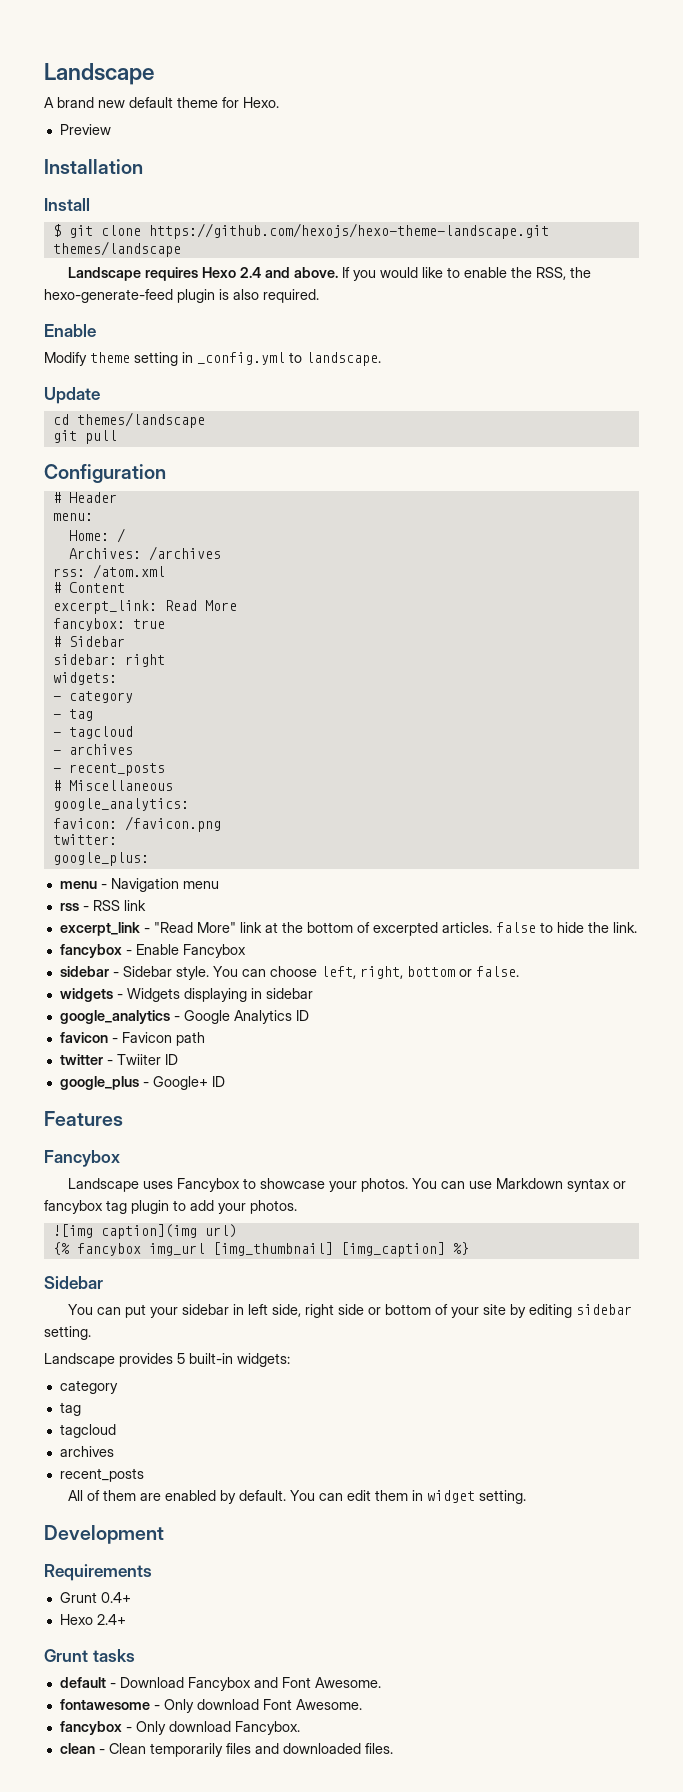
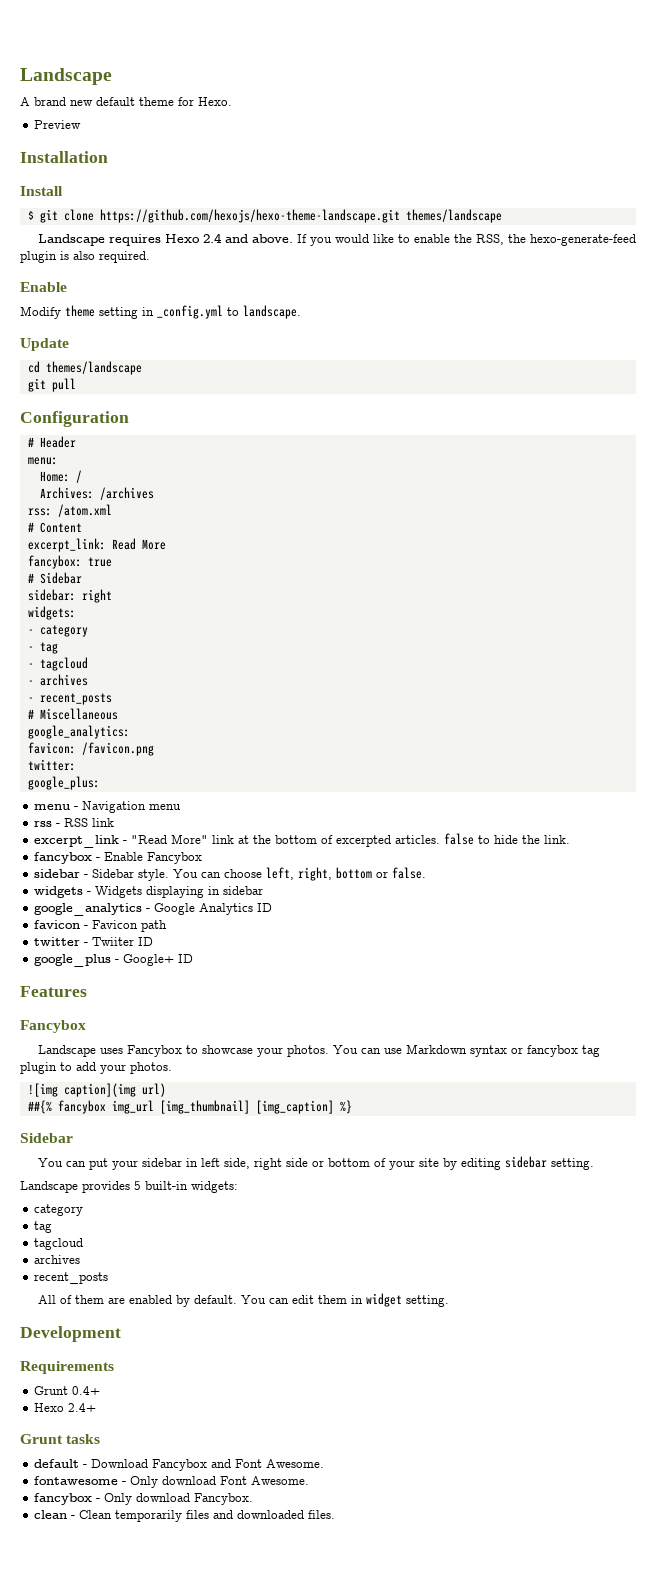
- {% fancybox img_url [img_thumbnail] [img_caption] %}
+ ##{% fancybox img_url [img_thumbnail] [img_caption] %}

